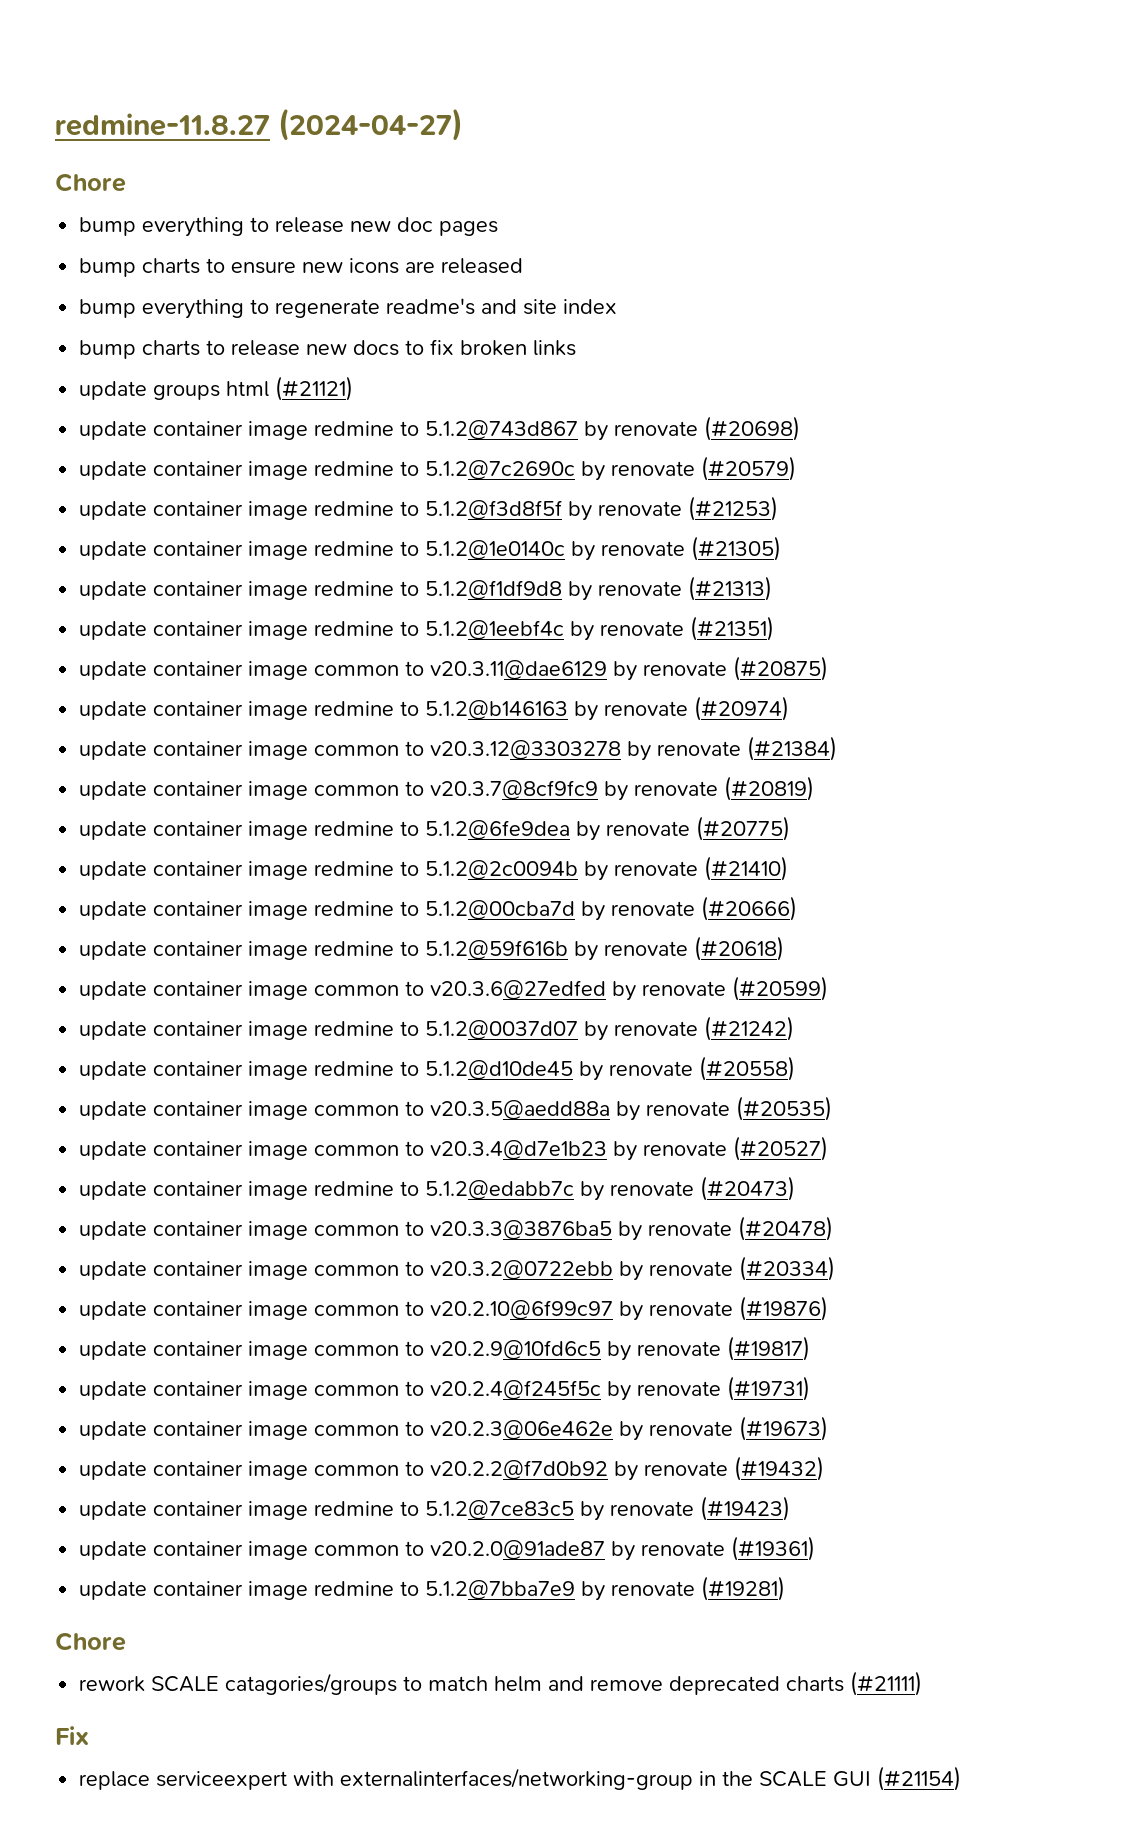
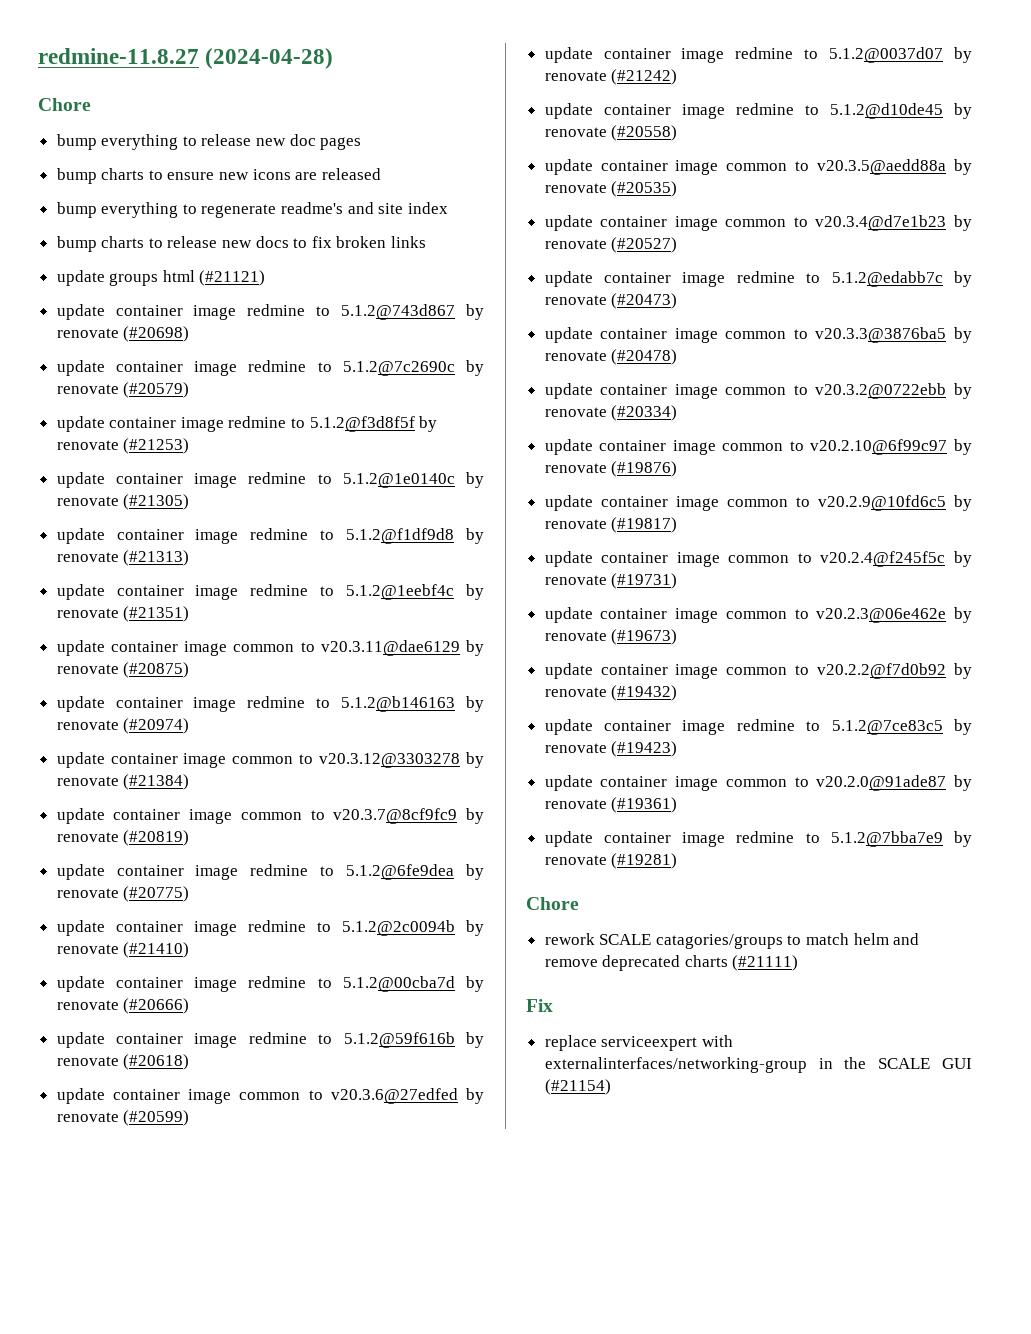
- redmine-11.8.27 (2024-04-27)
+ redmine-11.8.27 (2024-04-28)

